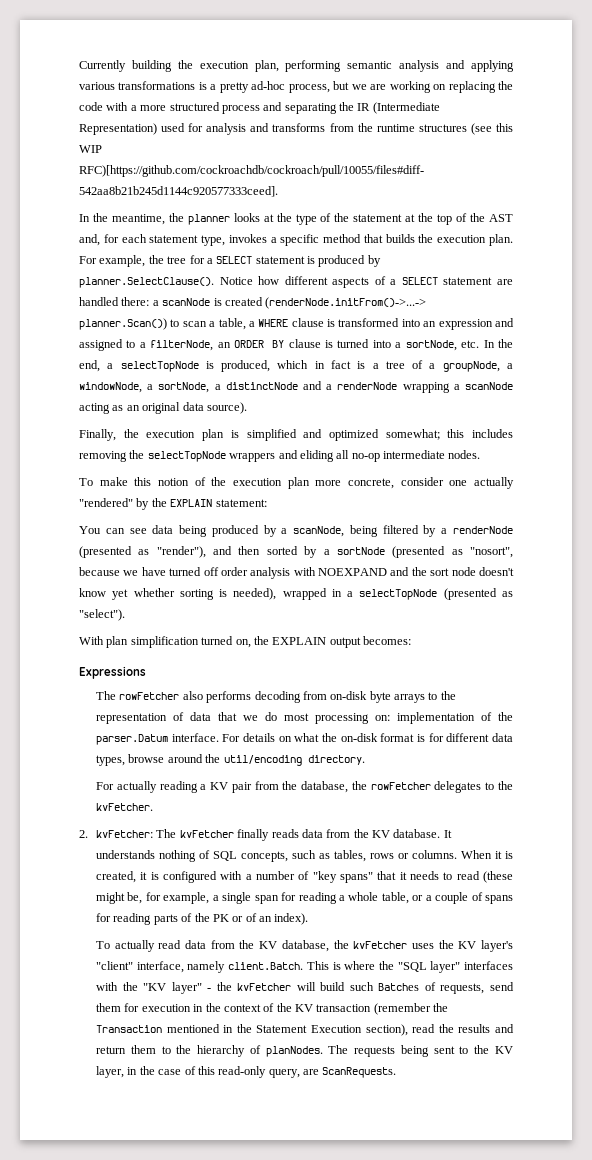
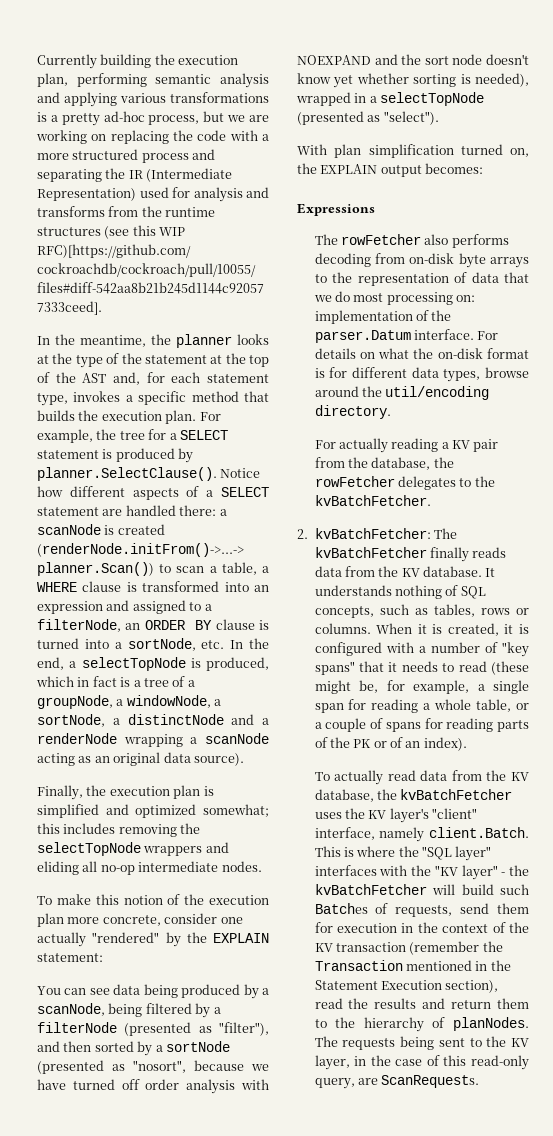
- You can see data being produced by a scanNode, being filtered by a renderNode (presented as "render"), and then sorted by a sortNode (presented as "nosort", because we have turned off order analysis with NOEXPAND and the sort node doesn't know yet whether sorting is needed), wrapped in a selectTopNode (presented as "select").
+ You can see data being produced by a scanNode, being filtered by a filterNode (presented as "filter"), and then sorted by a sortNode (presented as "nosort", because we have turned off order analysis with NOEXPAND and the sort node doesn't know yet whether sorting is needed), wrapped in a selectTopNode (presented as "select").
- For actually reading a KV pair from the database, the rowFetcher delegates to the kvFetcher.
+ For actually reading a KV pair from the database, the rowFetcher delegates to the kvBatchFetcher.
- 2. kvFetcher: The kvFetcher finally reads data from the KV database.
+ 2. kvBatchFetcher: The kvBatchFetcher finally reads data from the KV database.
- To actually read data from the KV database, the kvFetcher uses the KV layer's "client" interface, namely client.Batch. This is where the "SQL layer" interfaces with the "KV layer" - the kvFetcher will build such Batches of requests, send them for execution in the context of the KV transaction (remember the Transaction mentioned in the Statement Execution section), read the results and return them to the hierarchy of planNodes.
+ To actually read data from the KV database, the kvBatchFetcher uses the KV layer's "client" interface, namely client.Batch. This is where the "SQL layer" interfaces with the "KV layer" - the kvBatchFetcher will build such Batches of requests, send them for execution in the context of the KV transaction (remember the Transaction mentioned in the Statement Execution section), read the results and return them to the hierarchy of planNodes.

